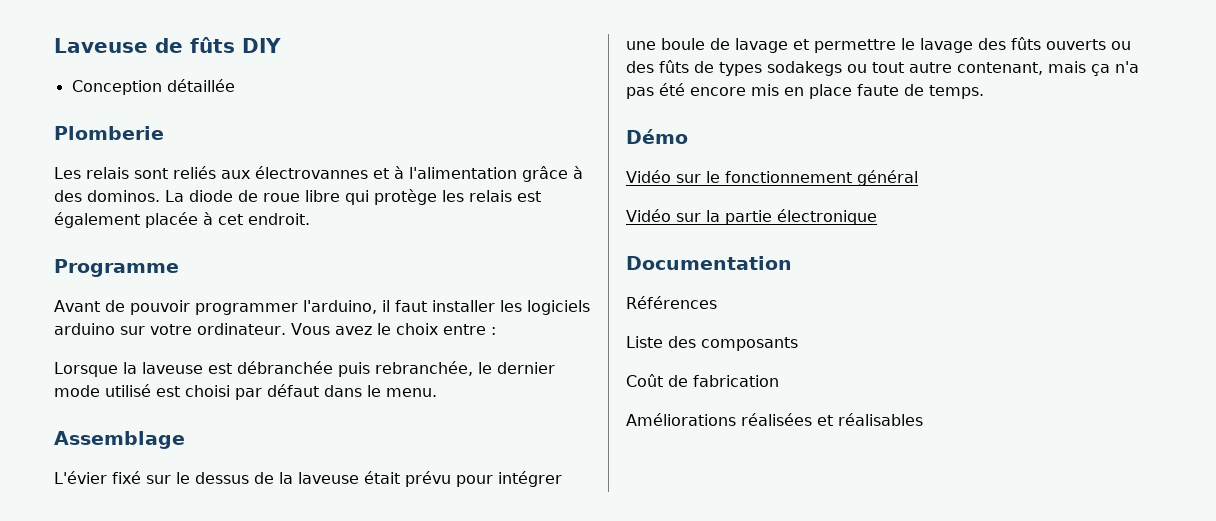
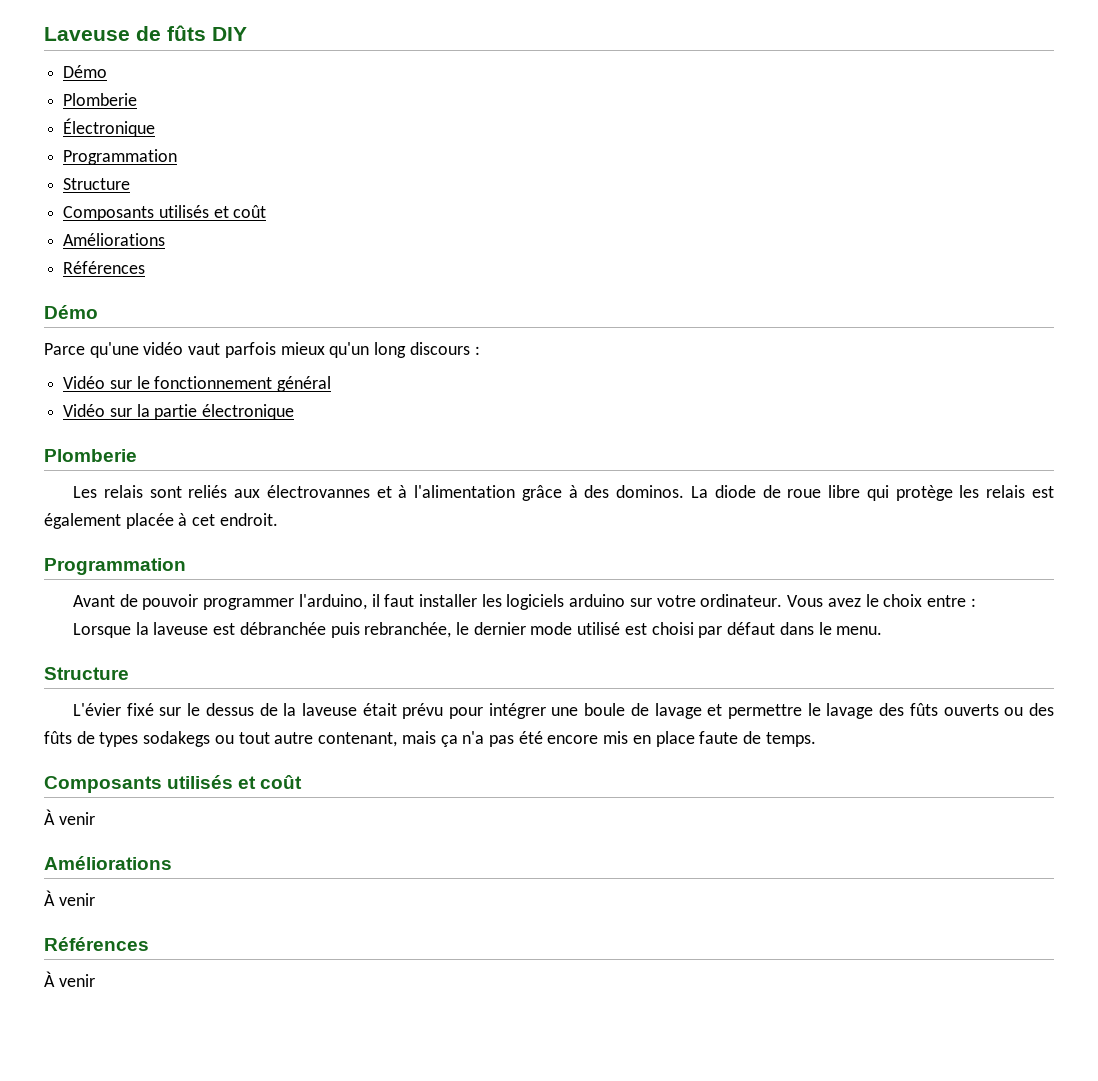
  Laveuse de fûts DIY
- Conception détaillée
+ Démo
+ Plomberie
+ Électronique
+ Programmation
+ Structure
+ Composants utilisés et coût
+ Améliorations
+ Références
+ Démo
+ Parce qu'une vidéo vaut parfois mieux qu'un long discours :
+ Vidéo sur le fonctionnement général
+ Vidéo sur la partie électronique
  La diode de roue libre qui protège les relais est également placée à cet endroit.
- Programme
+ Programmation
  Lorsque la laveuse est débranchée puis rebranchée, le dernier mode utilisé est choisi par défaut dans le menu.
- Assemblage
+ Structure
  L'évier fixé sur le dessus de la laveuse était prévu pour intégrer une boule de lavage et permettre le lavage des fûts ouverts ou des fûts de types sodakegs ou tout autre contenant, mais ça n'a pas été encore mis en place faute de temps.
- Démo
- Vidéo sur le fonctionnement général
- Vidéo sur la partie électronique
- Documentation
+ Composants utilisés et coût
+ À venir
+ Améliorations
+ À venir
  Références
- Liste des composants
- Coût de fabrication
- Améliorations réalisées et réalisables
+ À venir

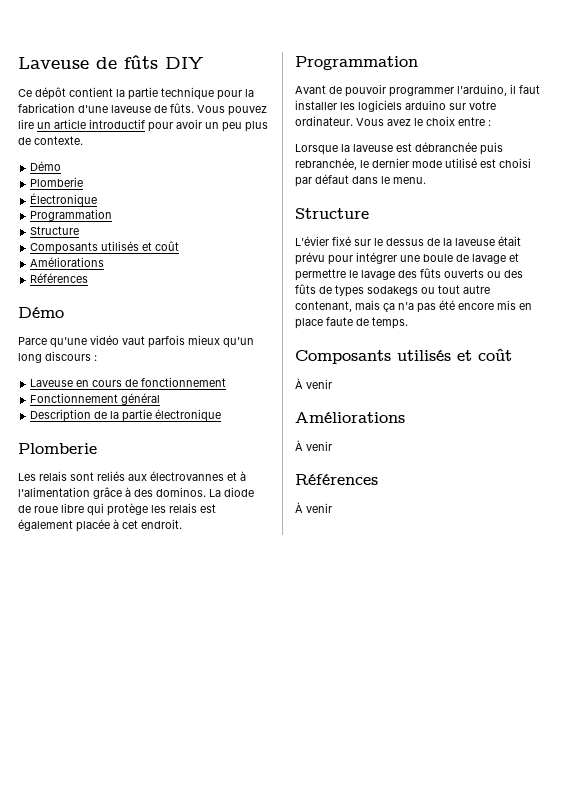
+ Ce dépôt contient la partie technique pour la fabrication d'une laveuse de fûts. Vous pouvez lire un article introductif pour avoir un peu plus de contexte.
- Vidéo sur le fonctionnement général
+ Laveuse en cours de fonctionnement
+ Fonctionnement général
- Vidéo sur la partie électronique
+ Description de la partie électronique

